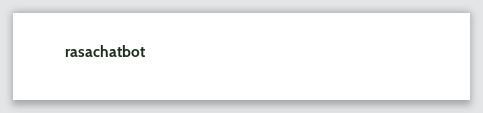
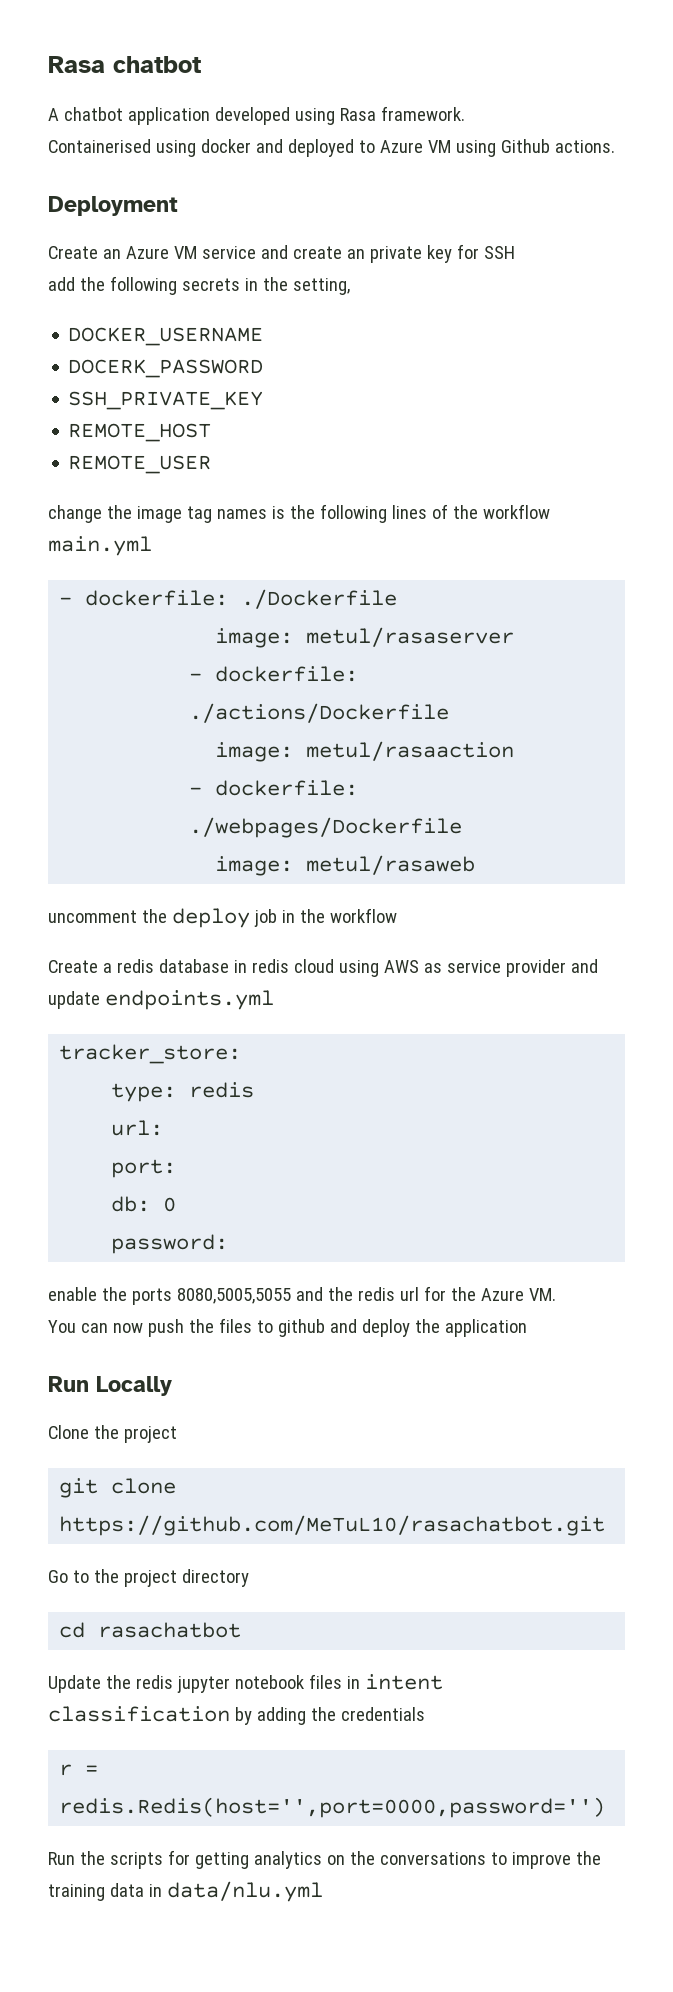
- rasachatbot
+ Rasa chatbot
+ A chatbot application developed using Rasa framework.
+ Containerised using docker and deployed to Azure VM using Github actions.
+ Deployment
+ Create an Azure VM service and create an private key for SSH
+ add the following secrets in the setting,
+ DOCKER_USERNAME
+ DOCERK_PASSWORD
+ SSH_PRIVATE_KEY
+ REMOTE_HOST
+ REMOTE_USER
+ change the image tag names is the following lines of the workflow main.yml
+ - dockerfile: ./Dockerfile
+ image: metul/rasaserver
+ - dockerfile: ./actions/Dockerfile
+ image: metul/rasaaction
+ - dockerfile: ./webpages/Dockerfile
+ image: metul/rasaweb
+ uncomment the deploy job in the workflow
+ Create a redis database in redis cloud using AWS as service provider and update endpoints.yml
+ tracker_store:
+ type: redis
+ url:
+ port:
+ db: 0
+ password:
+ enable the ports 8080,5005,5055 and the redis url for the Azure VM.
+ You can now push the files to github and deploy the application
+ Run Locally
+ Clone the project
+ git clone https://github.com/MeTuL10/rasachatbot.git
+ Go to the project directory
+ cd rasachatbot
+ Update the redis jupyter notebook files in intent classification by adding the credentials
+ r = redis.Redis(host='',port=0000,password='')
+ Run the scripts for getting analytics on the conversations to improve the training data in data/nlu.yml

